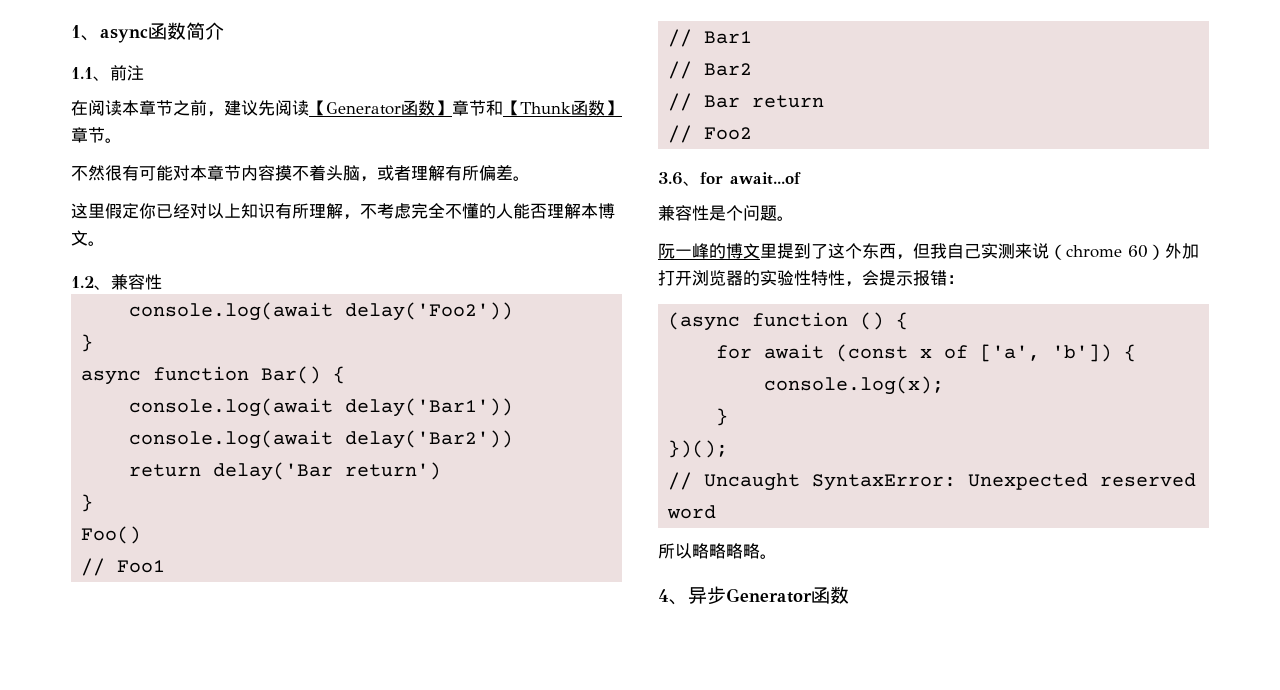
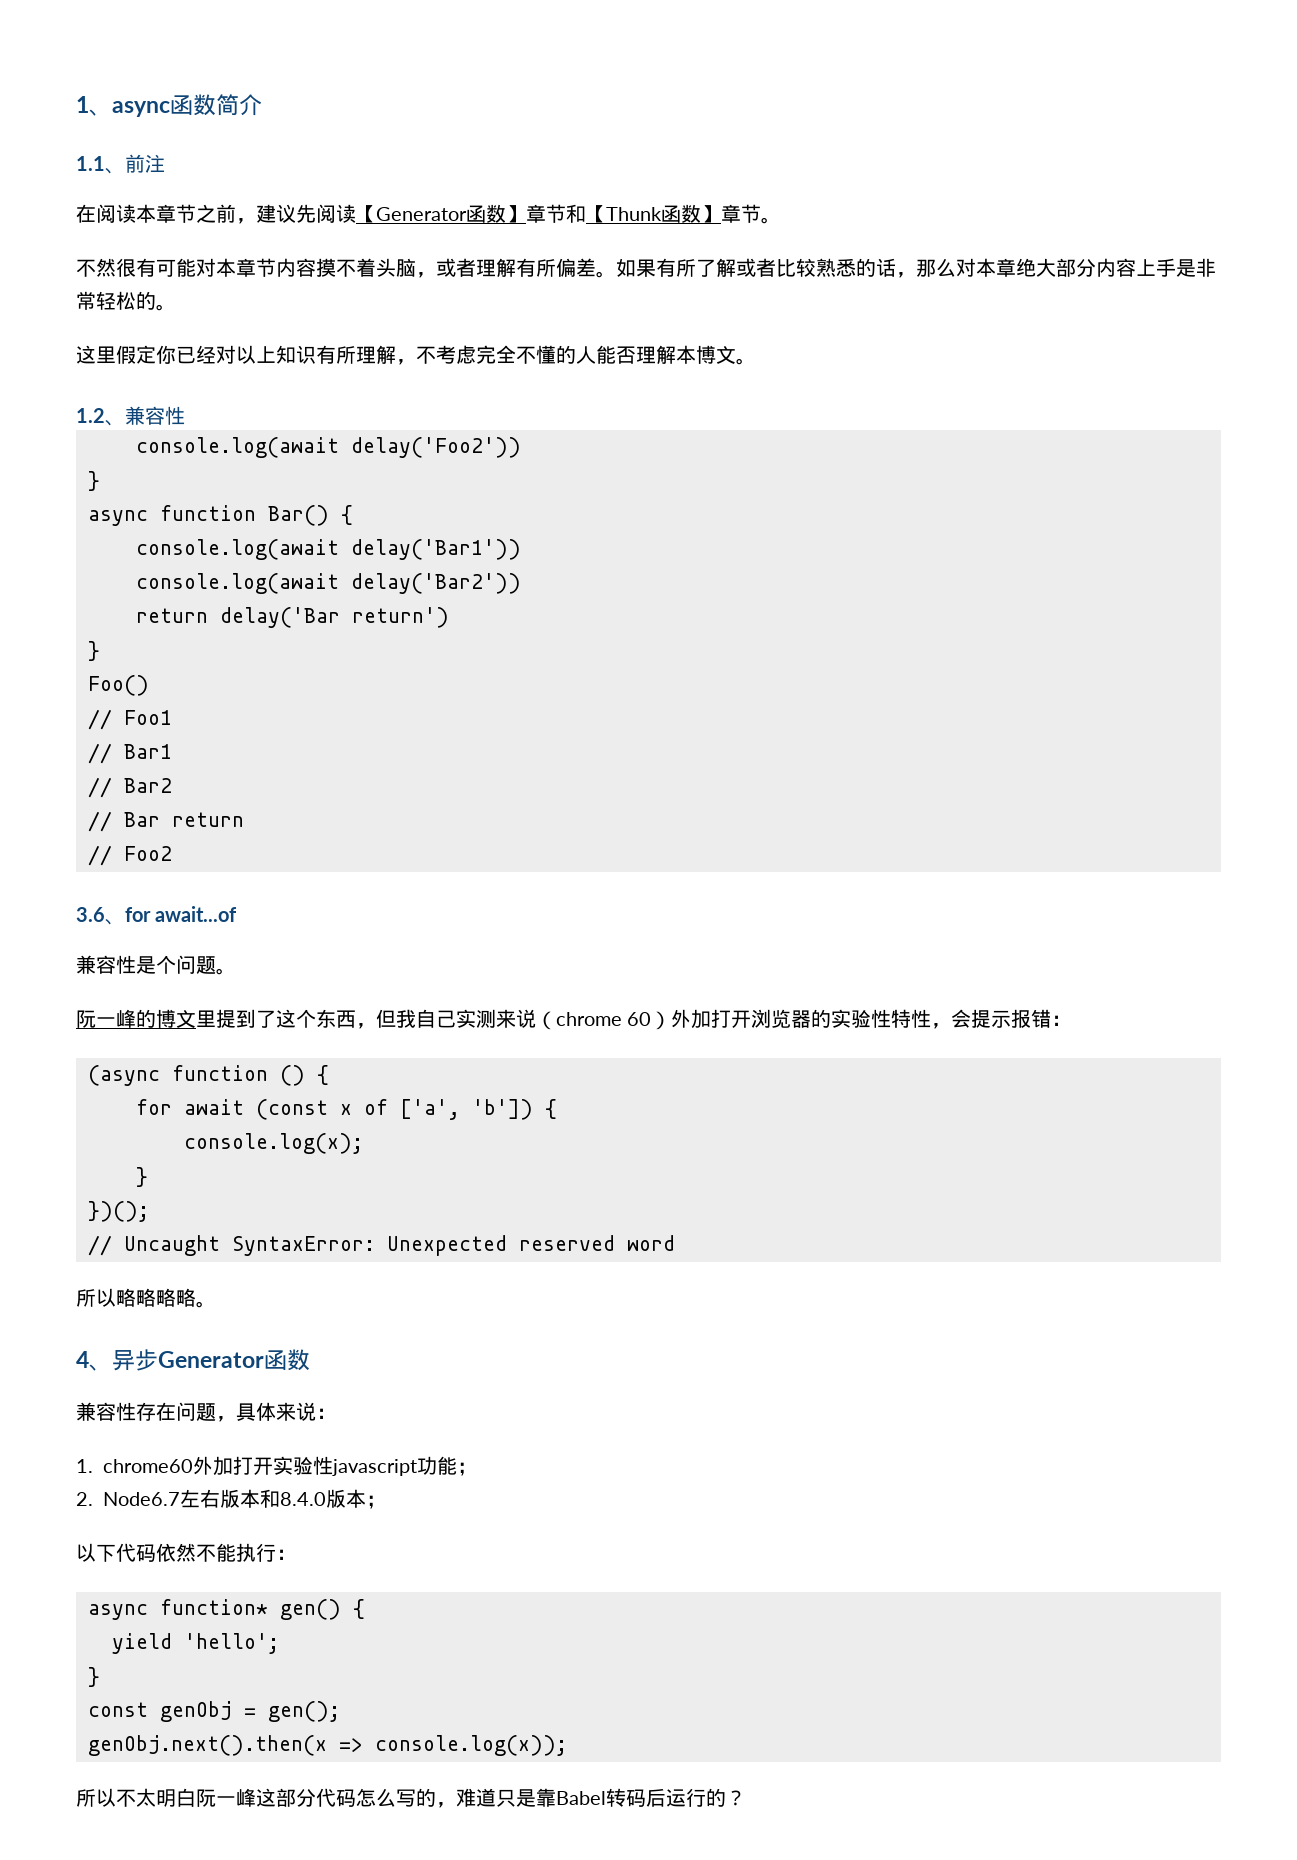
+ 如果有所了解或者比较熟悉的话，那么对本章绝大部分内容上手是非常轻松的。
+ 兼容性存在问题，具体来说：
+ 1. chrome60外加打开实验性javascript功能；
+ 2. Node6.7左右版本和8.4.0版本；
+ 以下代码依然不能执行：
+ async function* gen() {
+ yield 'hello';
+ }
+ const genObj = gen();
+ genObj.next().then(x => console.log(x));
+ 所以不太明白阮一峰这部分代码怎么写的，难道只是靠Babel转码后运行的？

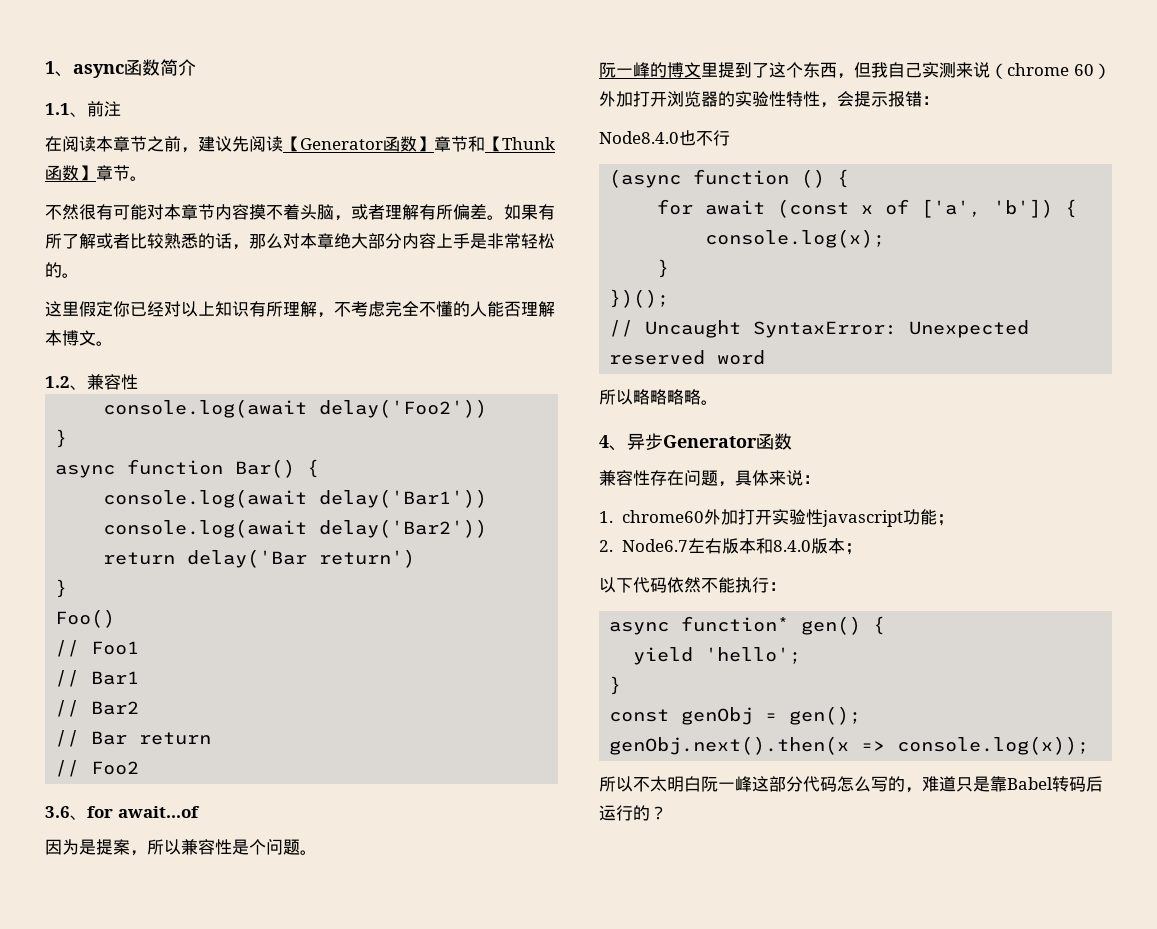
- 兼容性是个问题。
+ 因为是提案，所以兼容性是个问题。
+ Node8.4.0也不行

